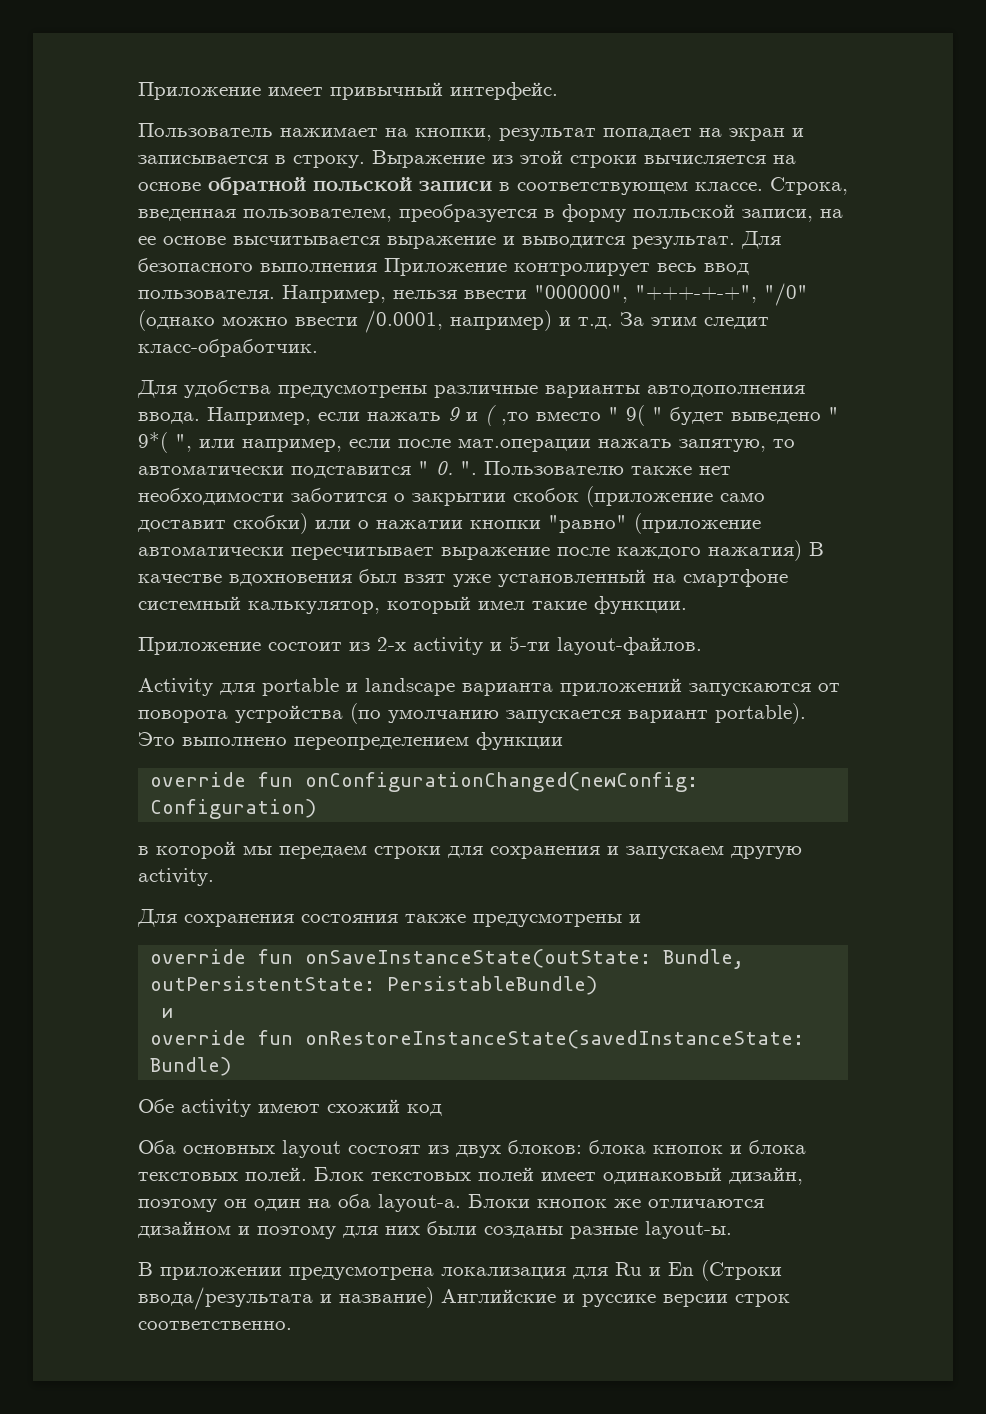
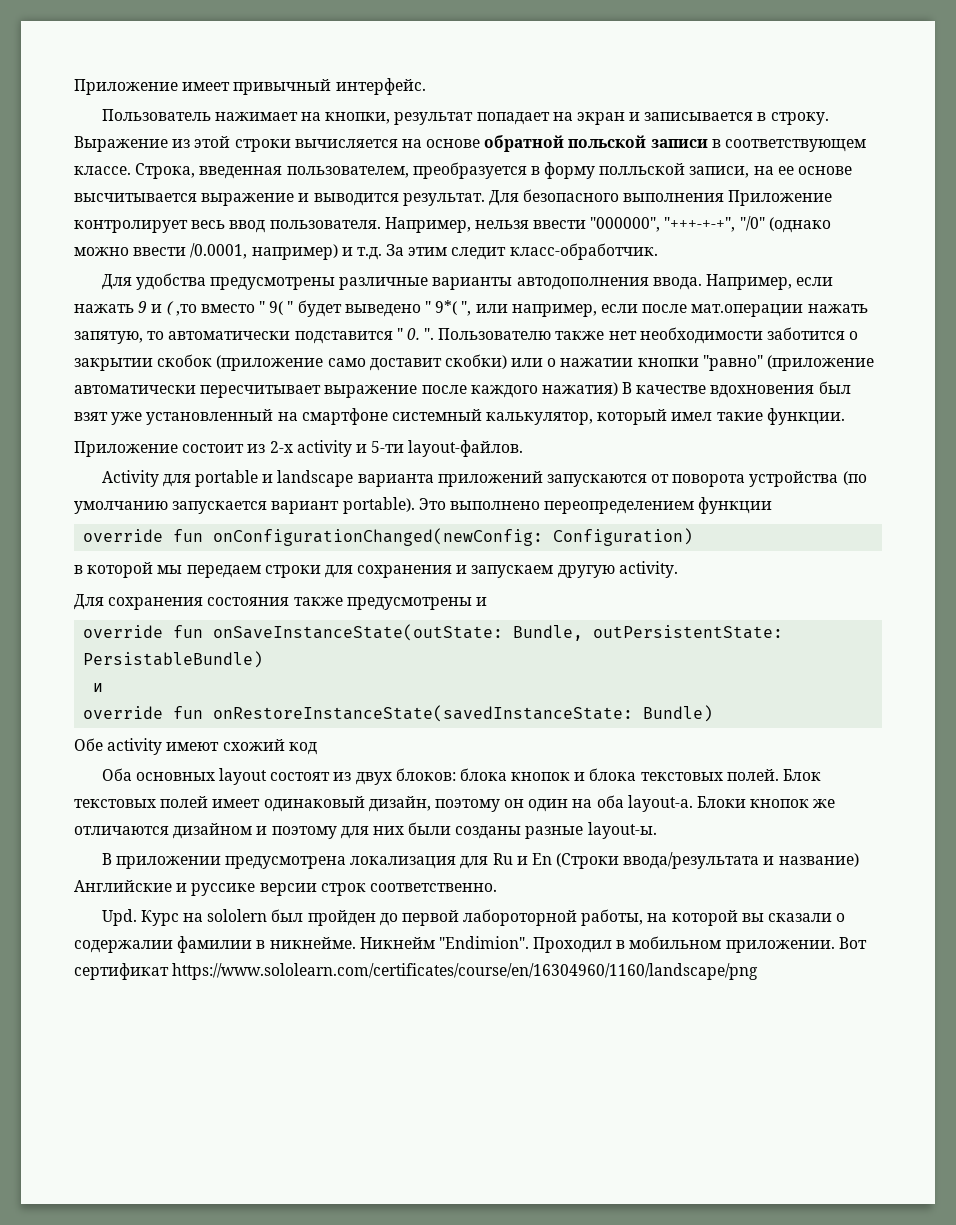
+ Upd. Курс на sololern был пройден до первой лабороторной работы, на которой вы сказали о содержалии фамилии в никнейме. Никнейм "Endimion". Проходил в мобильном приложении. Вот сертификат https://www.sololearn.com/certificates/course/en/16304960/1160/landscape/png

